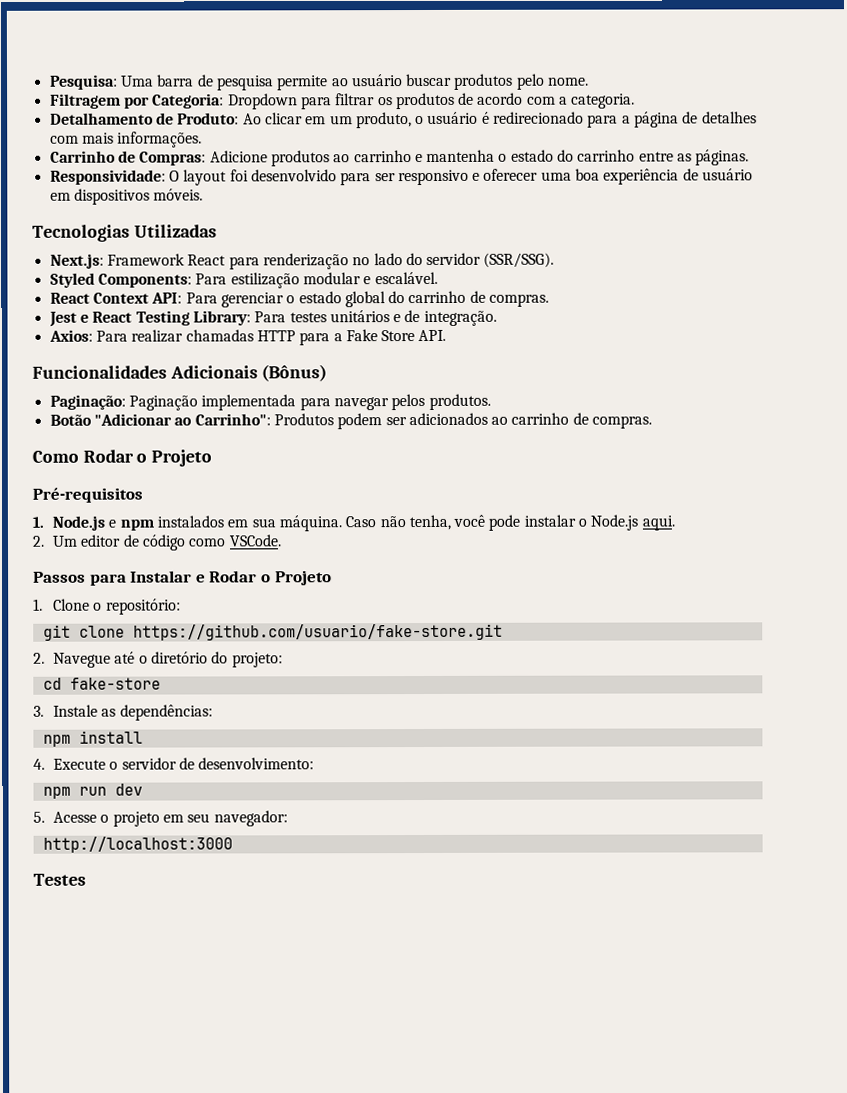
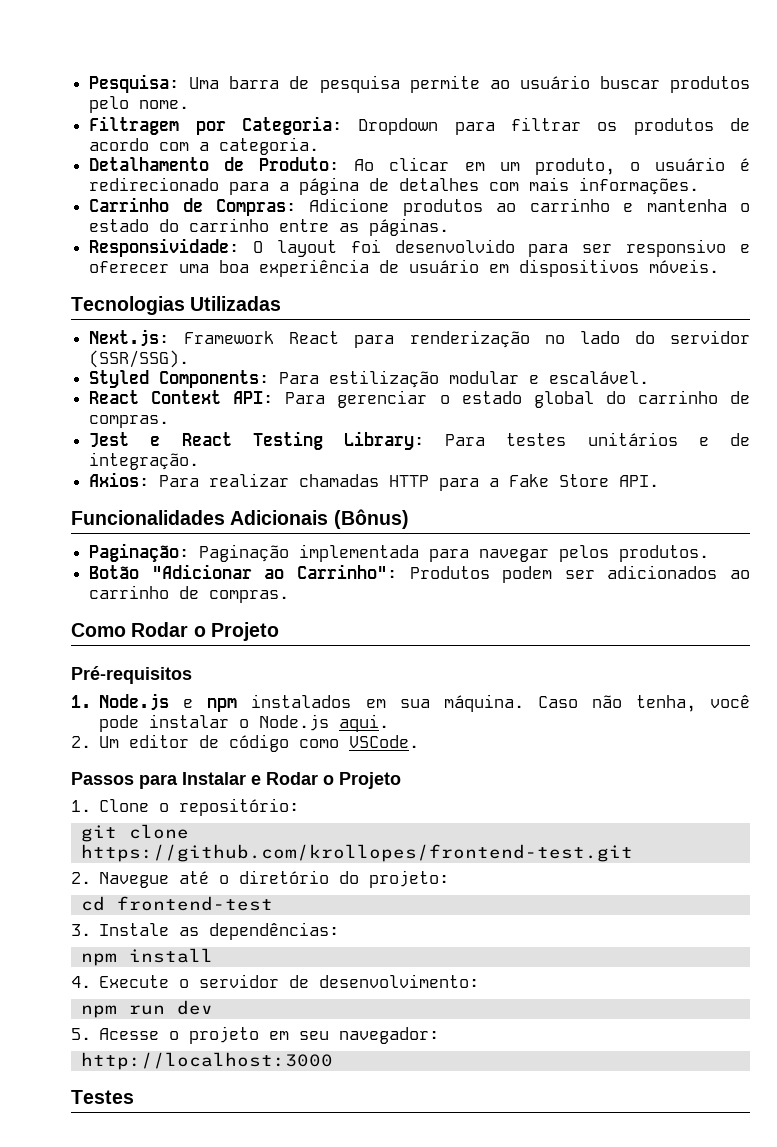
- git clone https://github.com/usuario/fake-store.git
+ git clone https://github.com/krollopes/frontend-test.git
- cd fake-store
+ cd frontend-test

